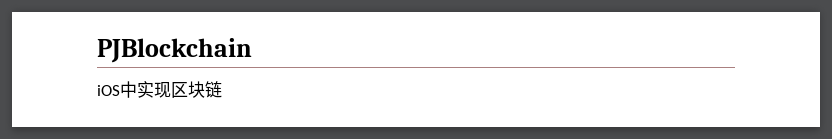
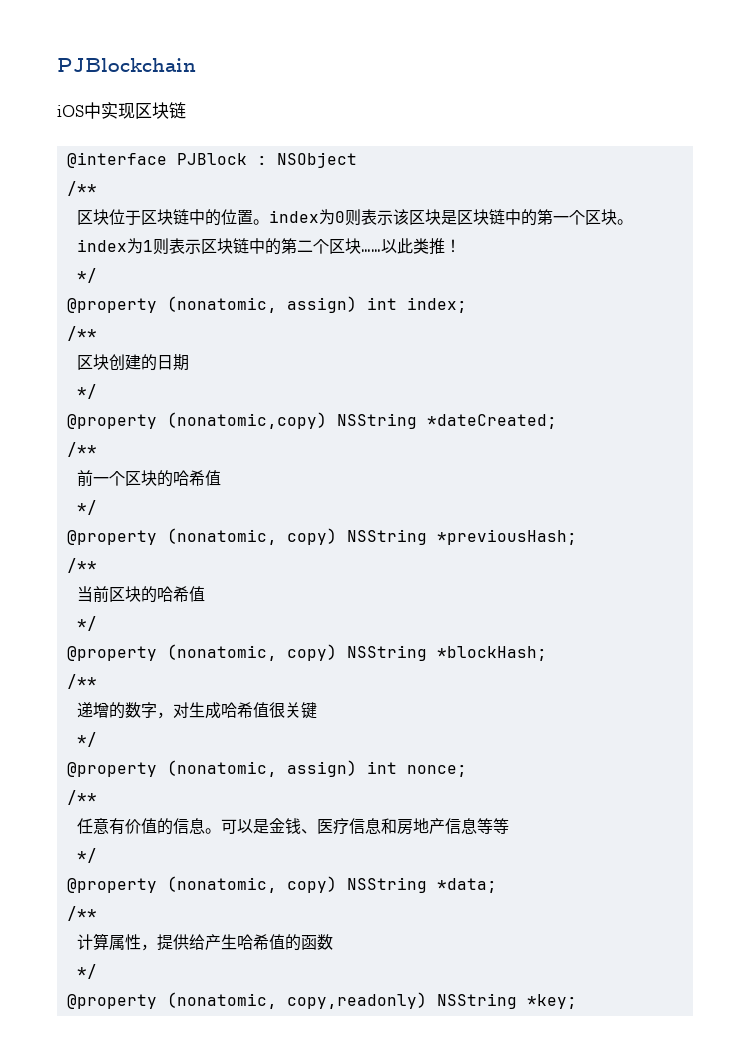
+ @interface PJBlock : NSObject
+ /**
+ 区块位于区块链中的位置。index为0则表示该区块是区块链中的第一个区块。index为1则表示区块链中的第二个区块……以此类推！
+ */
+ @property (nonatomic, assign) int index;
+ /**
+ 区块创建的日期
+ */
+ @property (nonatomic,copy) NSString *dateCreated;
+ /**
+ 前一个区块的哈希值
+ */
+ @property (nonatomic, copy) NSString *previousHash;
+ /**
+ 当前区块的哈希值
+ */
+ @property (nonatomic, copy) NSString *blockHash;
+ /**
+ 递增的数字，对生成哈希值很关键
+ */
+ @property (nonatomic, assign) int nonce;
+ /**
+ 任意有价值的信息。可以是金钱、医疗信息和房地产信息等等
+ */
+ @property (nonatomic, copy) NSString *data;
+ /**
+ 计算属性，提供给产生哈希值的函数
+ */
+ @property (nonatomic, copy,readonly) NSString *key;

